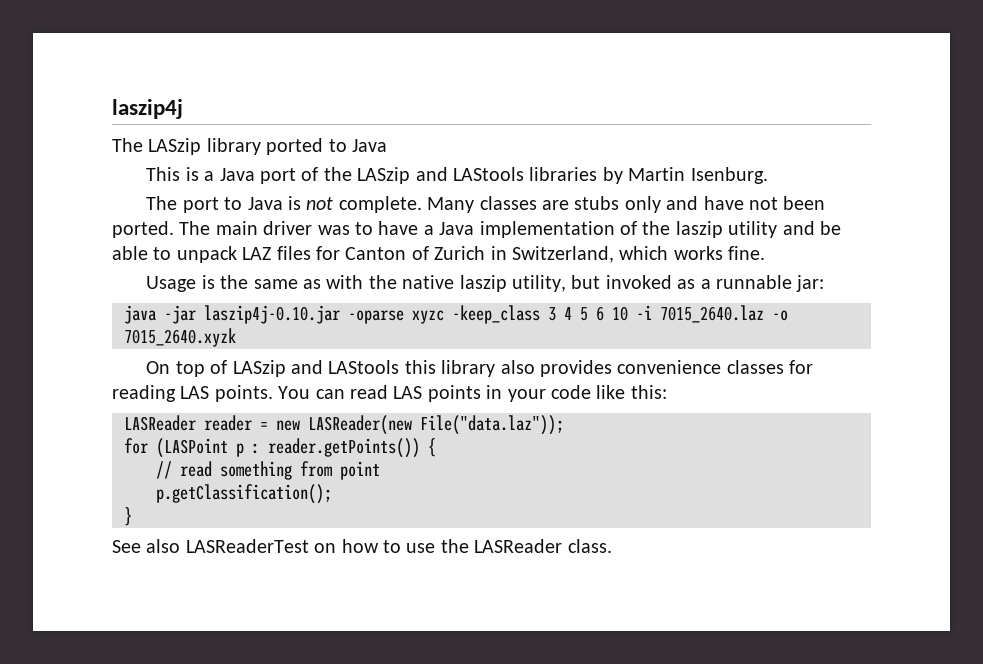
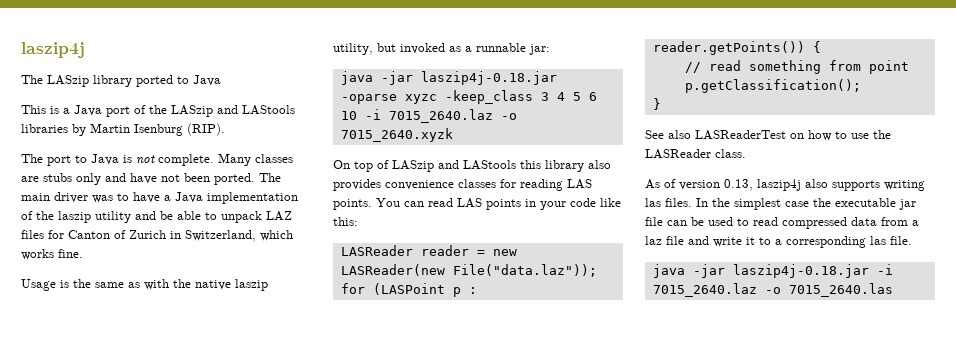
- This is a Java port of the LASzip and LAStools libraries by Martin Isenburg.
+ This is a Java port of the LASzip and LAStools libraries by Martin Isenburg (RIP).
- java -jar laszip4j-0.10.jar -oparse xyzc -keep_class 3 4 5 6 10 -i 7015_2640.laz -o 7015_2640.xyzk
+ java -jar laszip4j-0.18.jar -oparse xyzc -keep_class 3 4 5 6 10 -i 7015_2640.laz -o 7015_2640.xyzk
+ As of version 0.13, laszip4j also supports writing las files. In the simplest case the executable jar file can be used to read compressed data from a laz file and write it to a corresponding las file.
+ java -jar laszip4j-0.18.jar -i 7015_2640.laz -o 7015_2640.las

